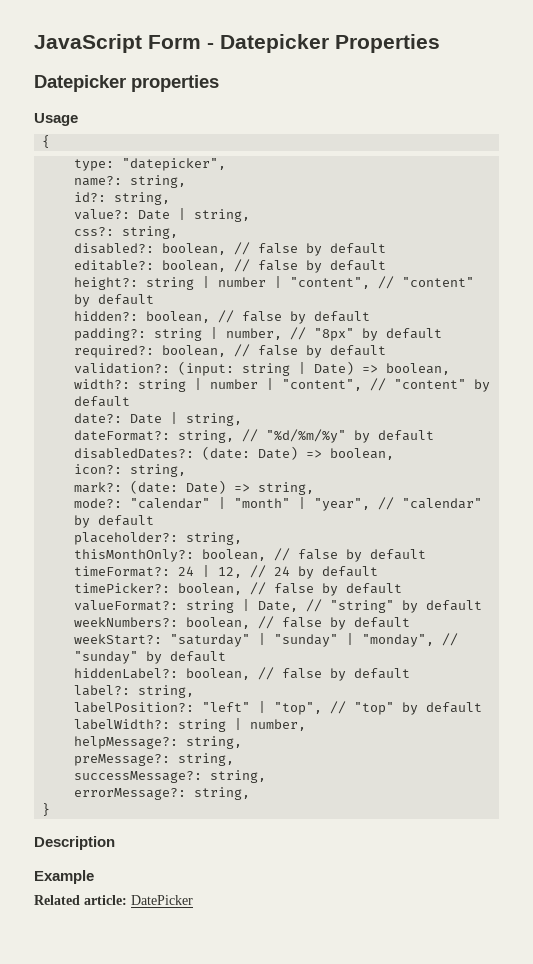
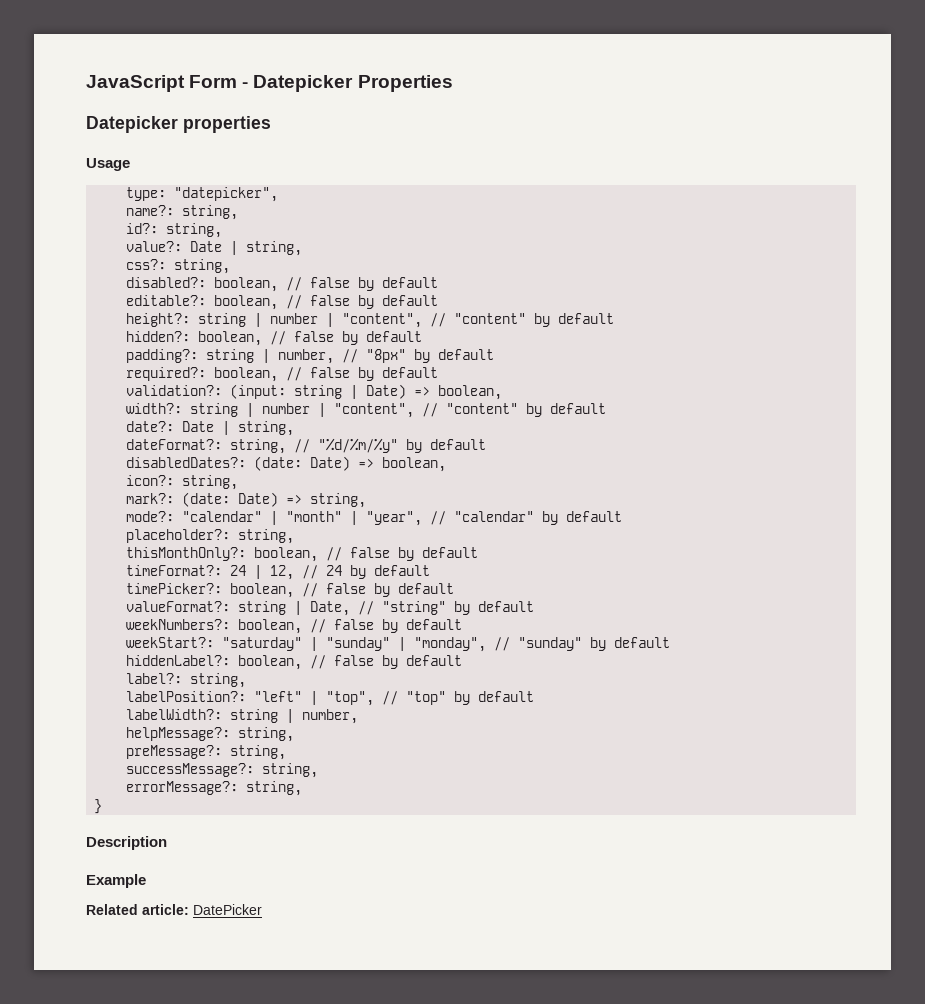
- {

